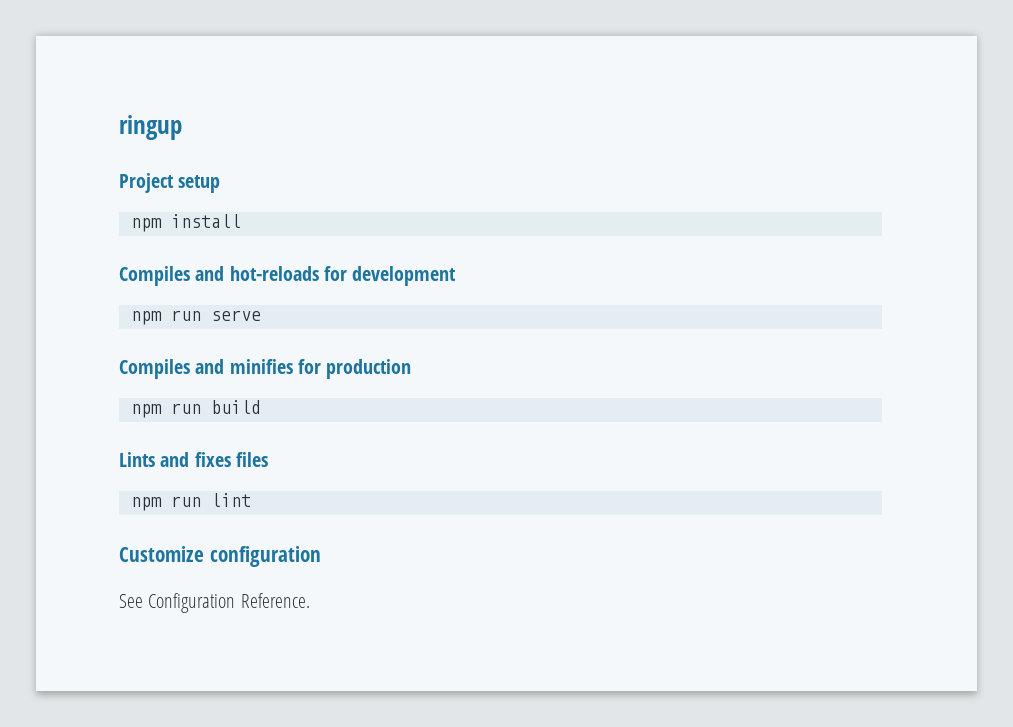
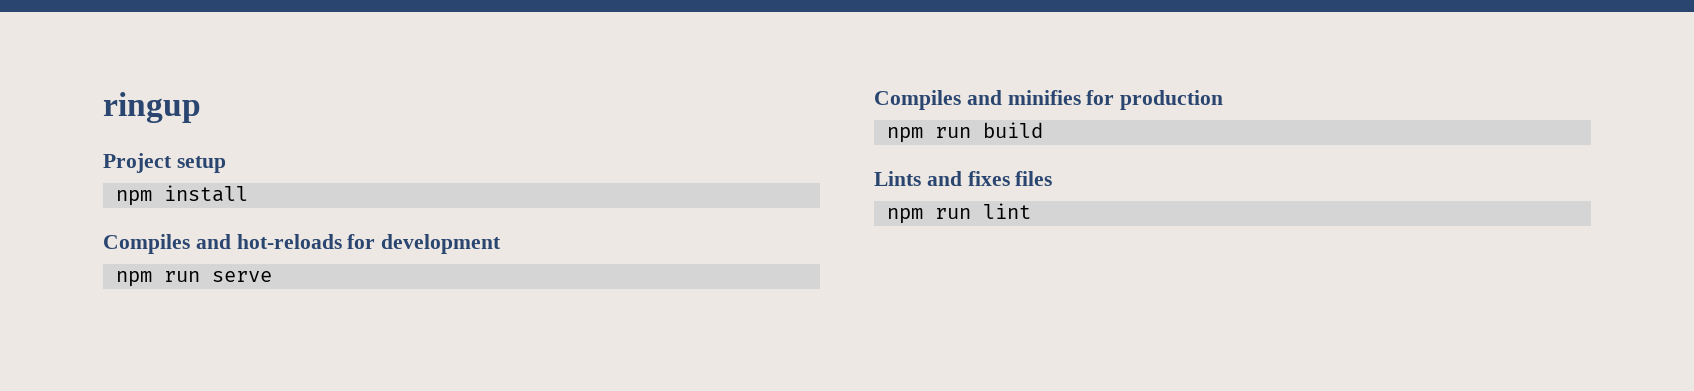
- Customize configuration
- See Configuration Reference.

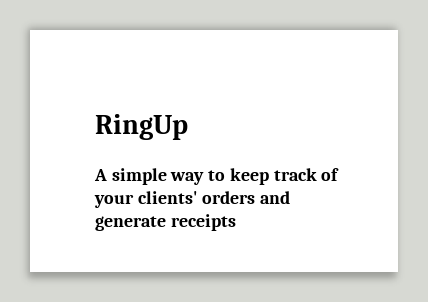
- ringup
- Project setup
- npm install
- Compiles and hot-reloads for development
- npm run serve
- Compiles and minifies for production
- npm run build
- Lints and fixes files
- npm run lint
+ RingUp
+ A simple way to keep track of your clients' orders and generate receipts

